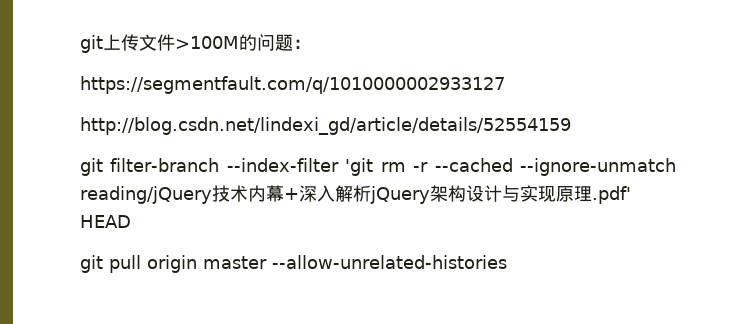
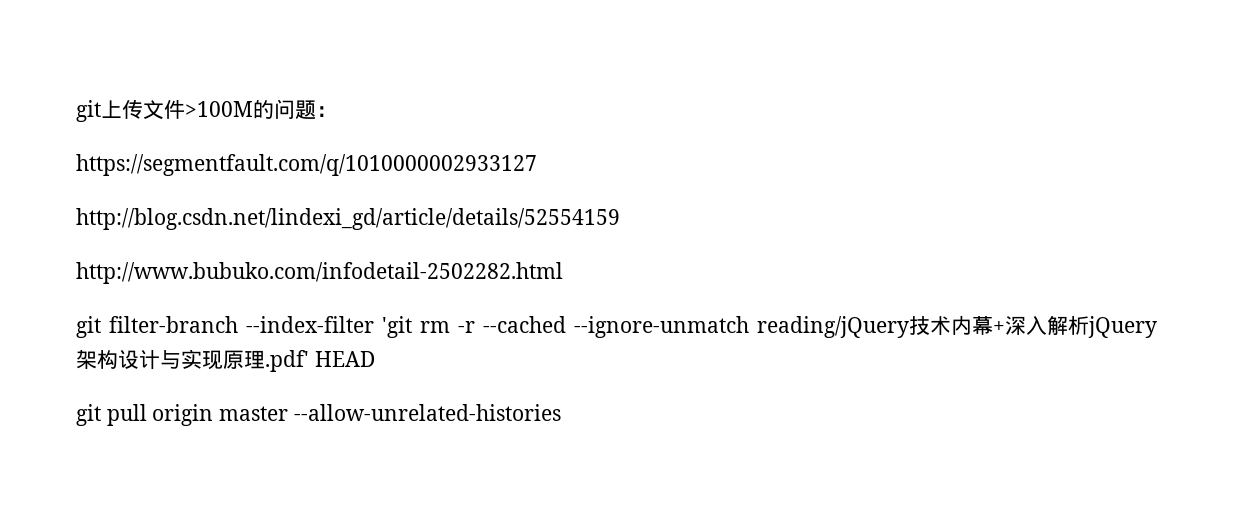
+ http://www.bubuko.com/infodetail-2502282.html

